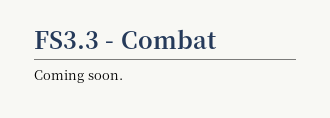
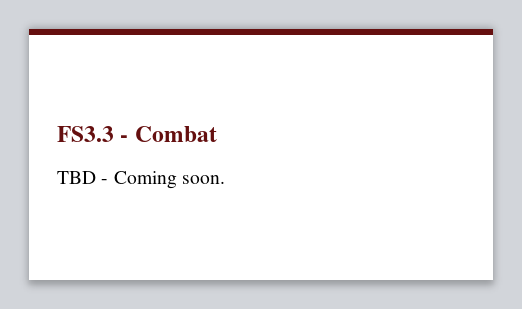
- Coming soon.
+ TBD - Coming soon.

